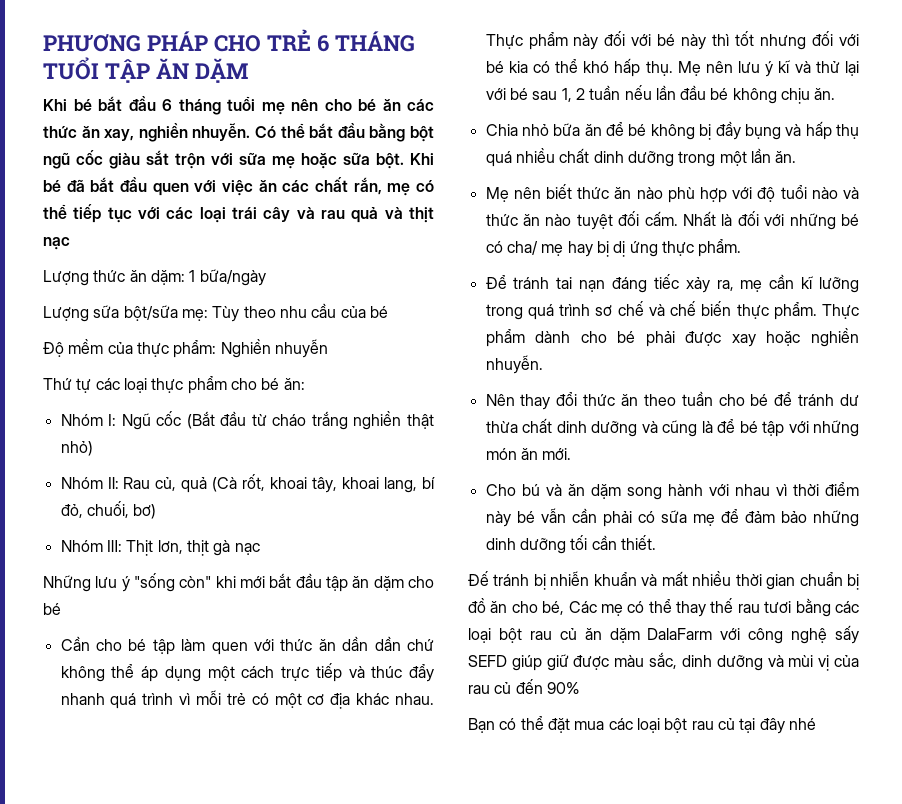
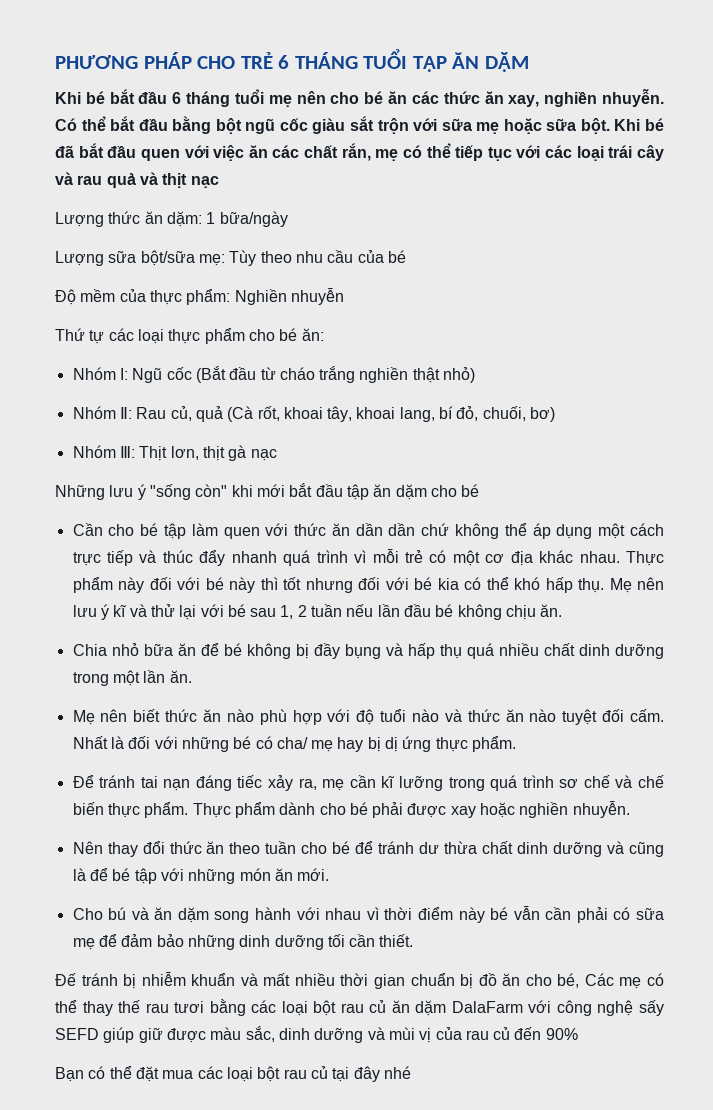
- Đế tránh bị nhiễn khuẩn và mất nhiều thời gian chuẩn bị đồ ăn cho bé, Các mẹ có thể thay thế rau tươi bằng các loại bột rau củ ăn dặm DalaFarm với công nghệ sấy SEFD giúp giữ được màu sắc, dinh dưỡng và mùi vị của rau củ đến 90%
+ Đế tránh bị nhiễm khuẩn và mất nhiều thời gian chuẩn bị đồ ăn cho bé, Các mẹ có thể thay thế rau tươi bằng các loại bột rau củ ăn dặm DalaFarm với công nghệ sấy SEFD giúp giữ được màu sắc, dinh dưỡng và mùi vị của rau củ đến 90%

